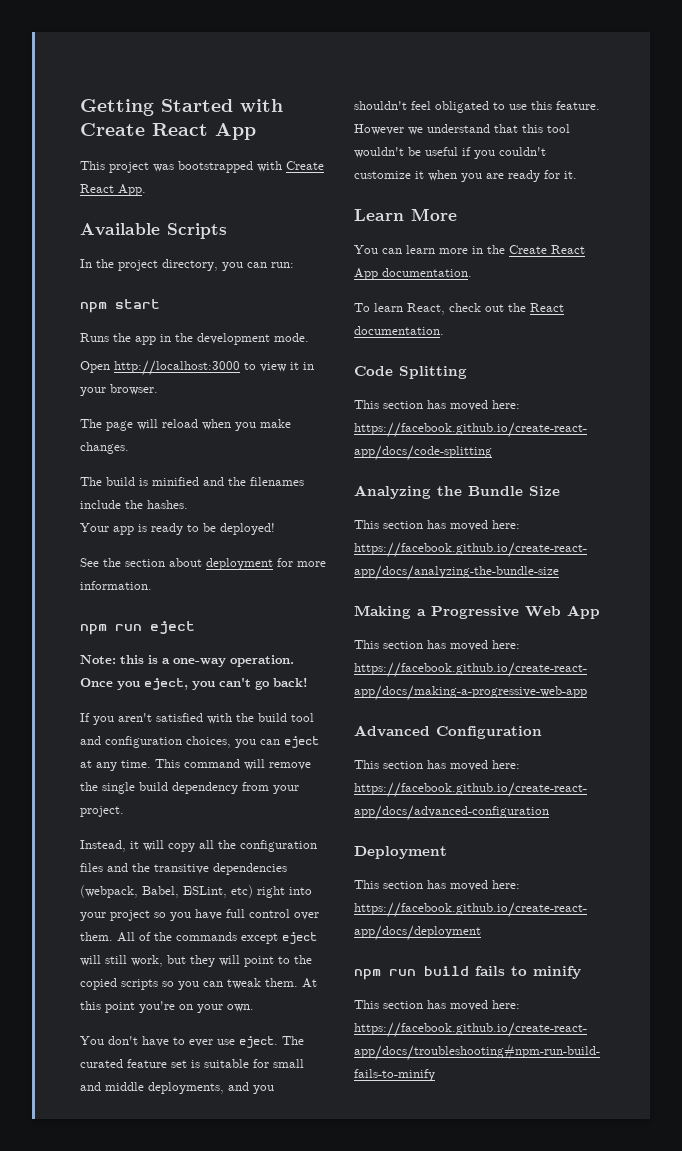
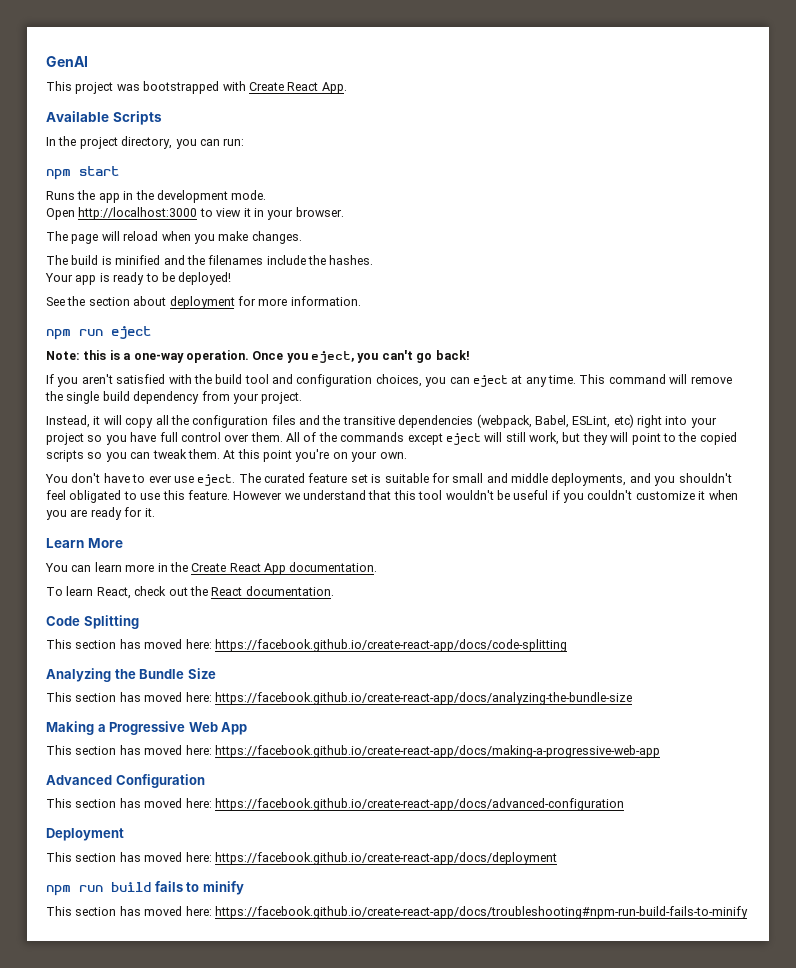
- Getting Started with Create React App
+ GenAI

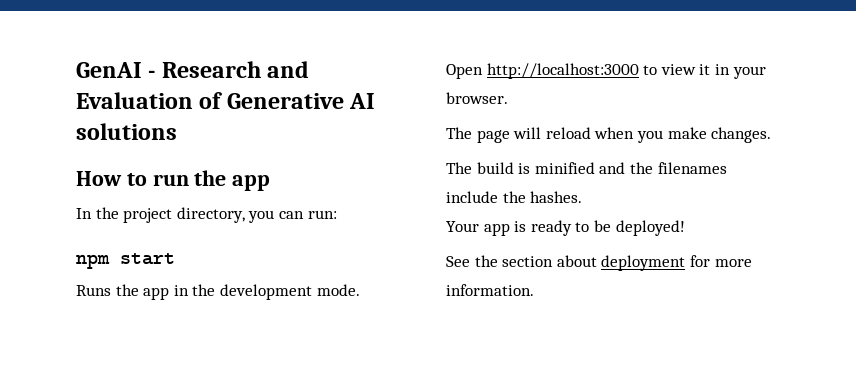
- GenAI
- This project was bootstrapped with Create React App.
- Available Scripts
+ GenAI - Research and Evaluation of Generative AI solutions
+ How to run the app
- npm run eject
- Note: this is a one-way operation. Once you eject, you can't go back!
- If you aren't satisfied with the build tool and configuration choices, you can eject at any time. This command will remove the single build dependency from your project.
- Instead, it will copy all the configuration files and the transitive dependencies (webpack, Babel, ESLint, etc) right into your project so you have full control over them. All of the commands except eject will still work, but they will point to the copied scripts so you can tweak them. At this point you're on your own.
- You don't have to ever use eject. The curated feature set is suitable for small and middle deployments, and you shouldn't feel obligated to use this feature. However we understand that this tool wouldn't be useful if you couldn't customize it when you are ready for it.
- Learn More
- You can learn more in the Create React App documentation.
- To learn React, check out the React documentation.
- Code Splitting
- This section has moved here: https://facebook.github.io/create-react-app/docs/code-splitting
- Analyzing the Bundle Size
- This section has moved here: https://facebook.github.io/create-react-app/docs/analyzing-the-bundle-size
- Making a Progressive Web App
- This section has moved here: https://facebook.github.io/create-react-app/docs/making-a-progressive-web-app
- Advanced Configuration
- This section has moved here: https://facebook.github.io/create-react-app/docs/advanced-configuration
- Deployment
- This section has moved here: https://facebook.github.io/create-react-app/docs/deployment
- npm run build fails to minify
- This section has moved here: https://facebook.github.io/create-react-app/docs/troubleshooting#npm-run-build-fails-to-minify

